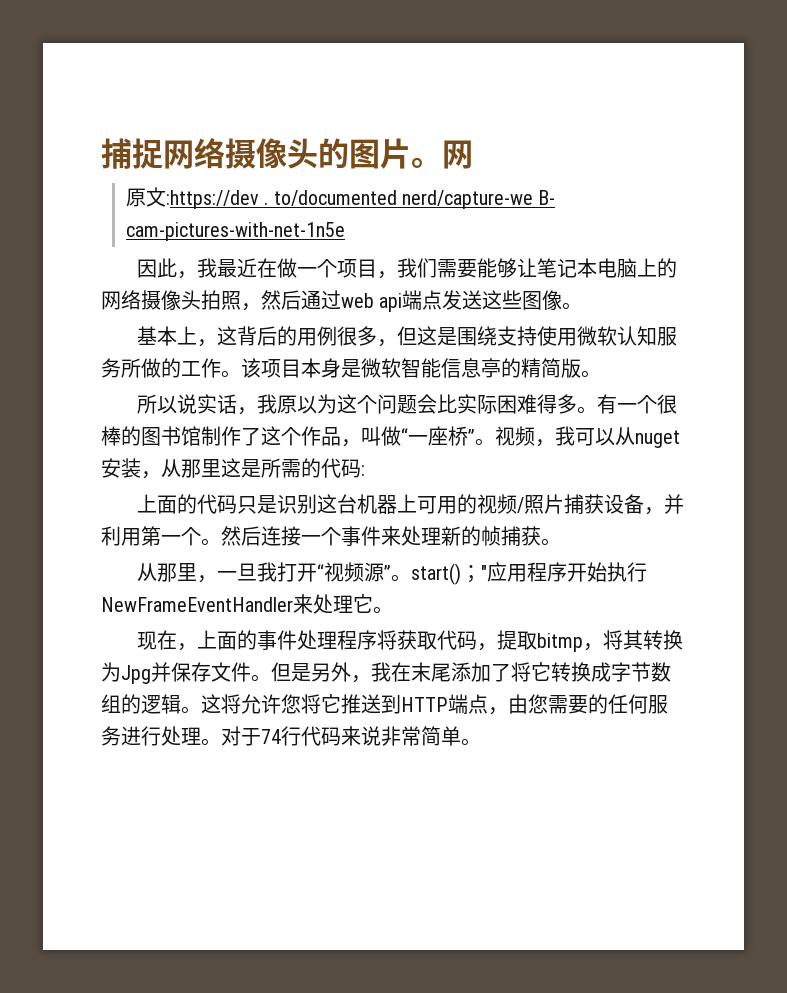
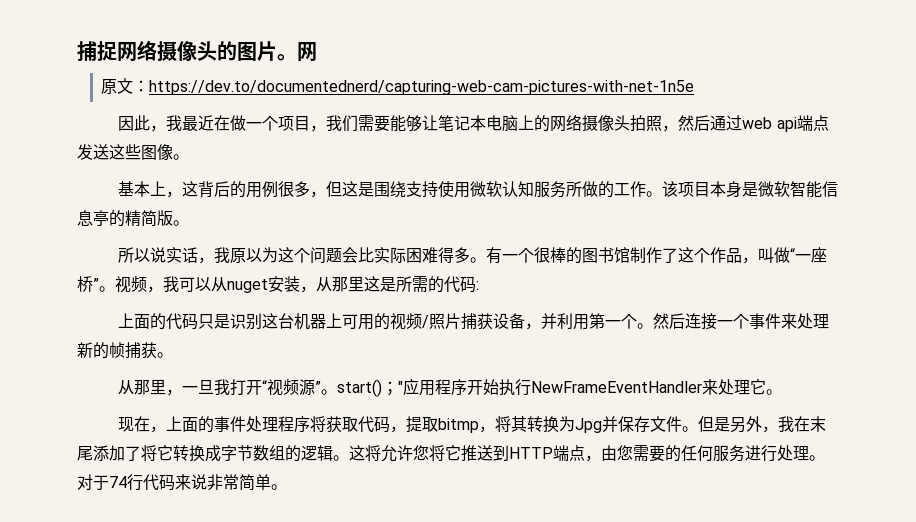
- 原文:https://dev . to/documented nerd/capture-we B- cam-pictures-with-net-1n5e
+ 原文：https://dev.to/documentednerd/capturing-web-cam-pictures-with-net-1n5e

